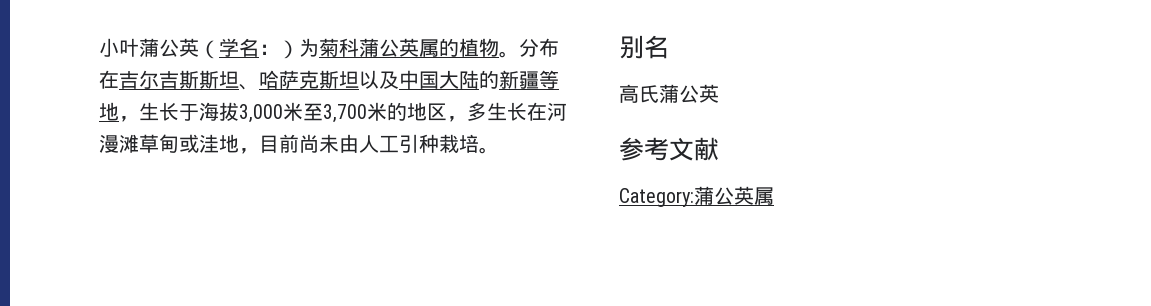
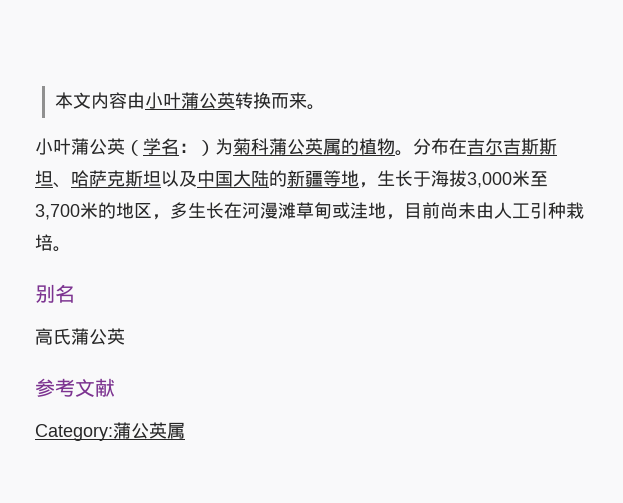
+ 本文内容由小叶蒲公英转换而来。

